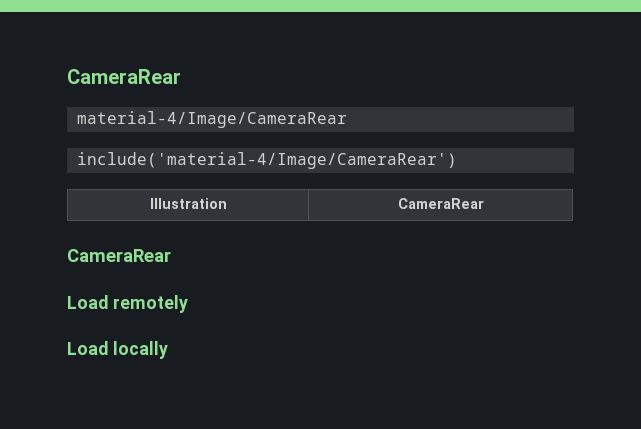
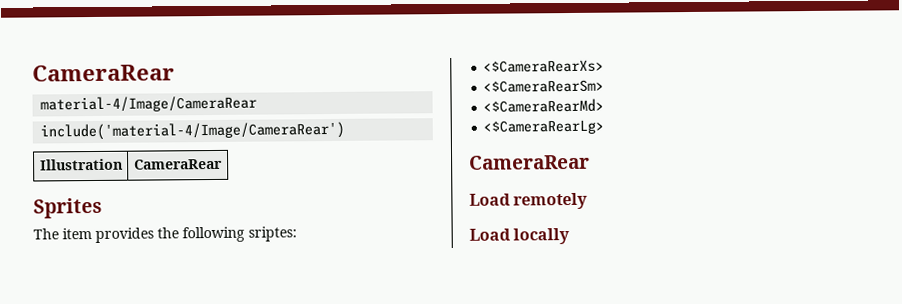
+ Sprites
+ The item provides the following sriptes:
+ <$CameraRearXs>
+ <$CameraRearSm>
+ <$CameraRearMd>
+ <$CameraRearLg>

